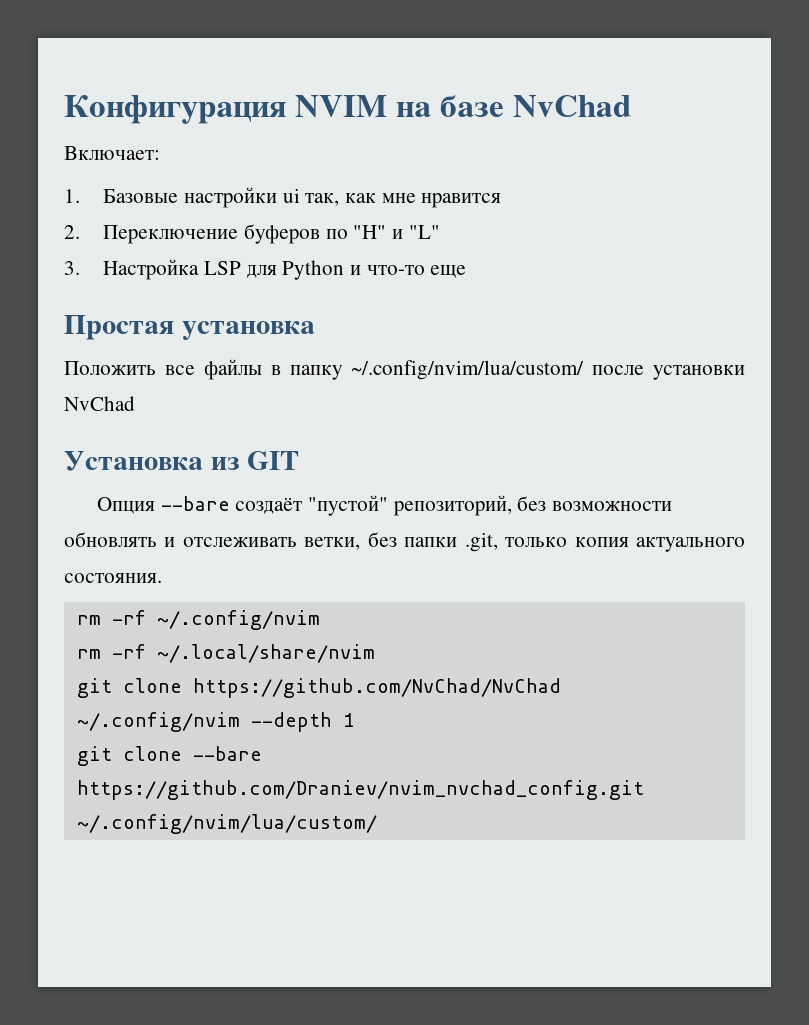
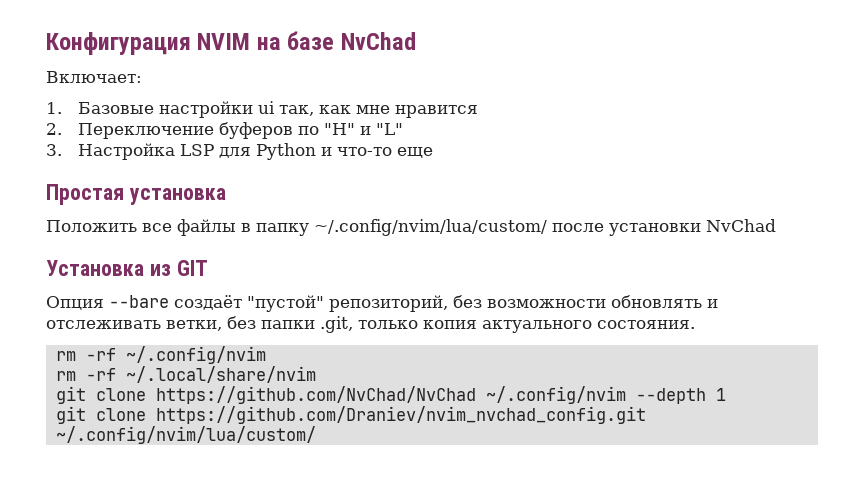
- git clone --bare https://github.com/Draniev/nvim_nvchad_config.git ~/.config/nvim/lua/custom/
+ git clone https://github.com/Draniev/nvim_nvchad_config.git ~/.config/nvim/lua/custom/

